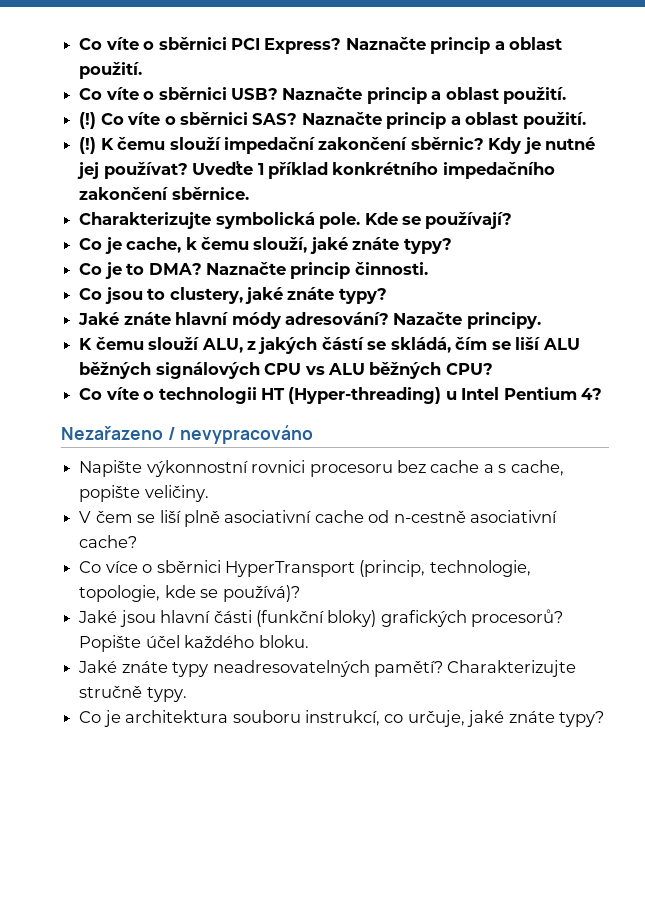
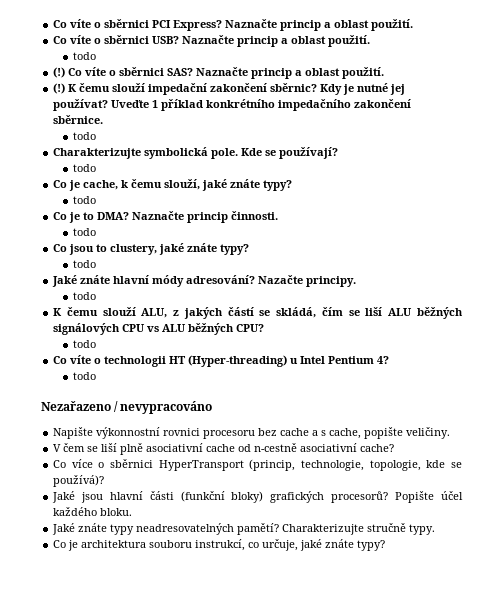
  Co víte o sběrnici USB? Naznačte princip a oblast použití.
+ todo
  Uveďte 1 příklad konkrétního impedačního zakončení sběrnice.
+ todo
  Kde se používají?
+ todo
  Co je cache, k čemu slouží, jaké znáte typy?
+ todo
  Naznačte princip činnosti.
+ todo
  Co jsou to clustery, jaké znáte typy?
+ todo
  Nazačte principy.
+ todo
  K čemu slouží ALU, z jakých částí se skládá, čím se liší ALU běžných signálových CPU vs ALU běžných CPU?
+ todo
  Co víte o technologii HT (Hyper-threading) u Intel Pentium 4?
+ todo

